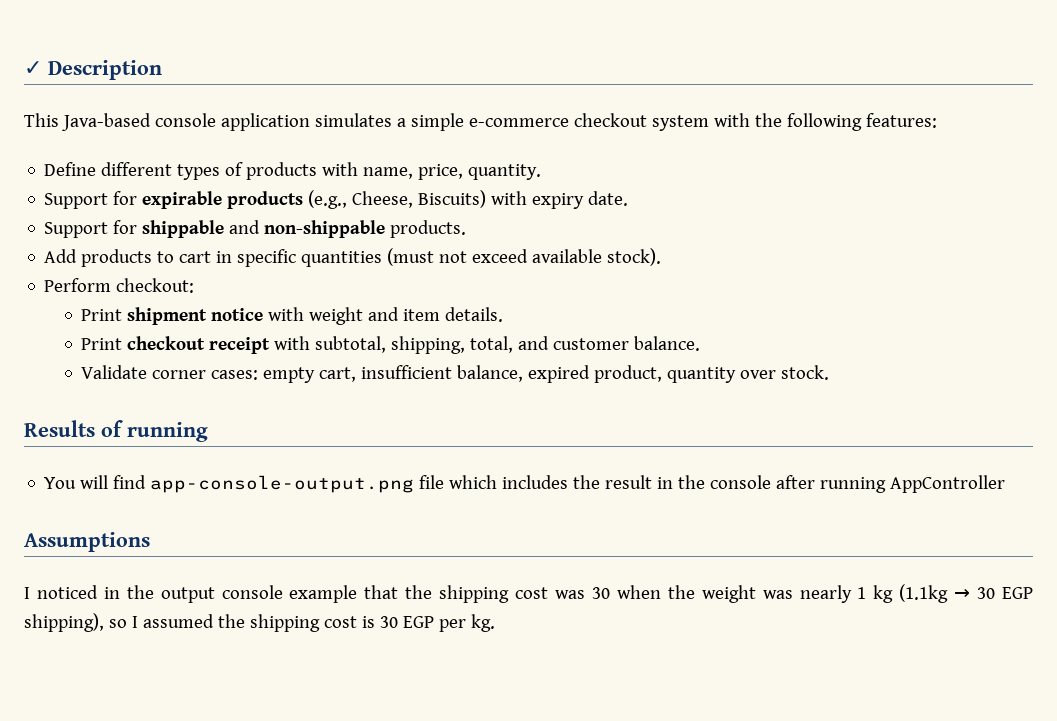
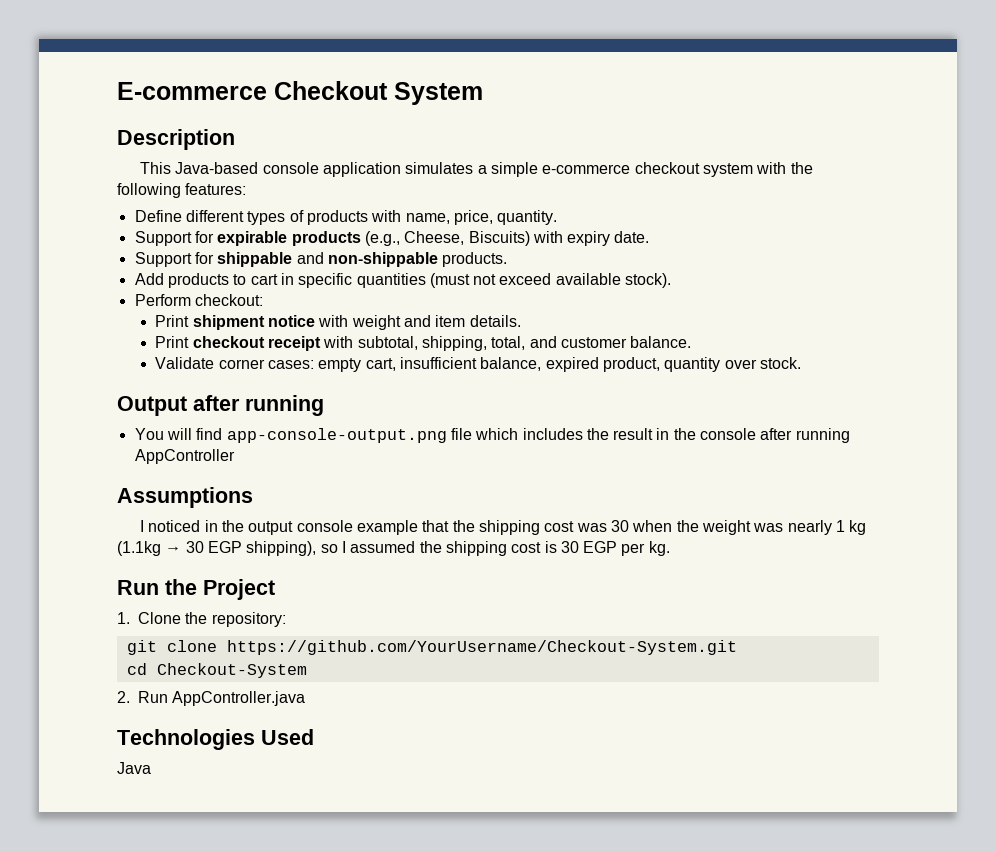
- ✓ Description
+ E-commerce Checkout System
+ Description
- Results of running
+ Output after running
+ Run the Project
+ 1. Clone the repository:
+ git clone https://github.com/YourUsername/Checkout-System.git
+ cd Checkout-System
+ 2. Run AppController.java
+ Technologies Used
+ Java

